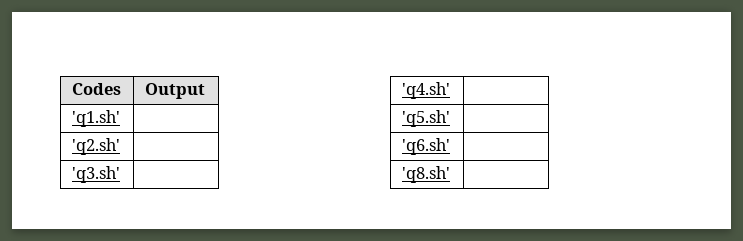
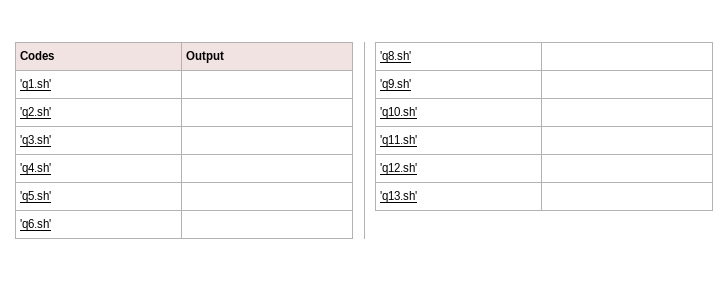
+ 'q9.sh' |
+ 'q10.sh' |
+ 'q11.sh' |
+ 'q12.sh' |
+ 'q13.sh' |

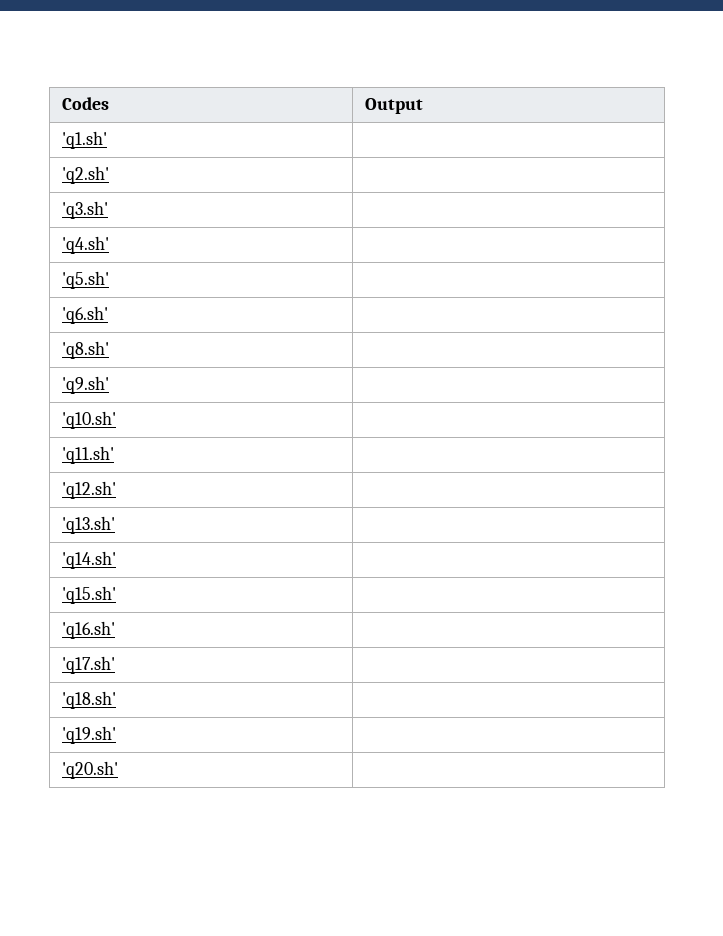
+ 'q14.sh' |
+ 'q15.sh' |
+ 'q16.sh' |
+ 'q17.sh' |
+ 'q18.sh' |
+ 'q19.sh' |
+ 'q20.sh' |

